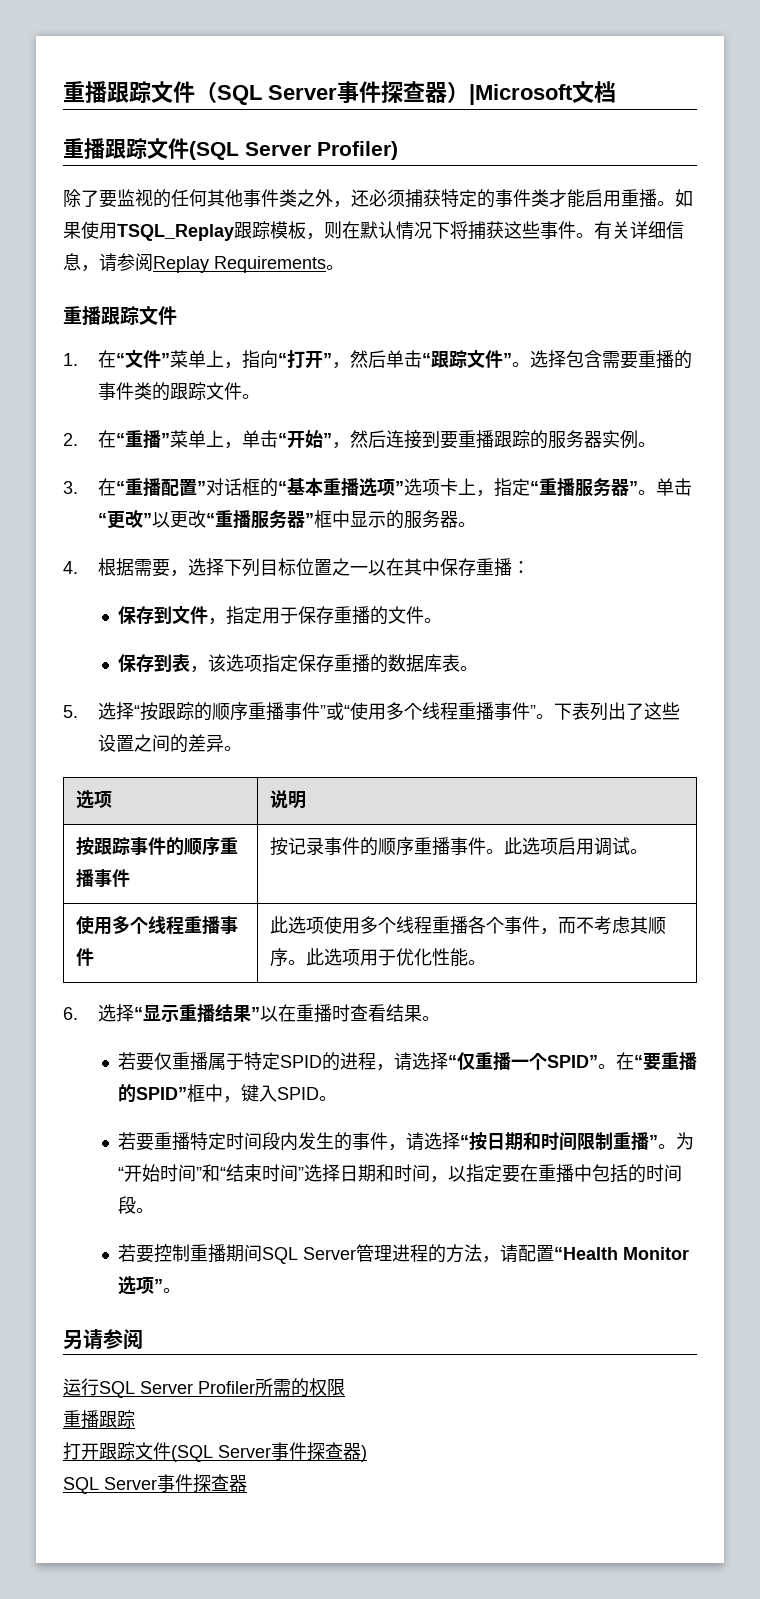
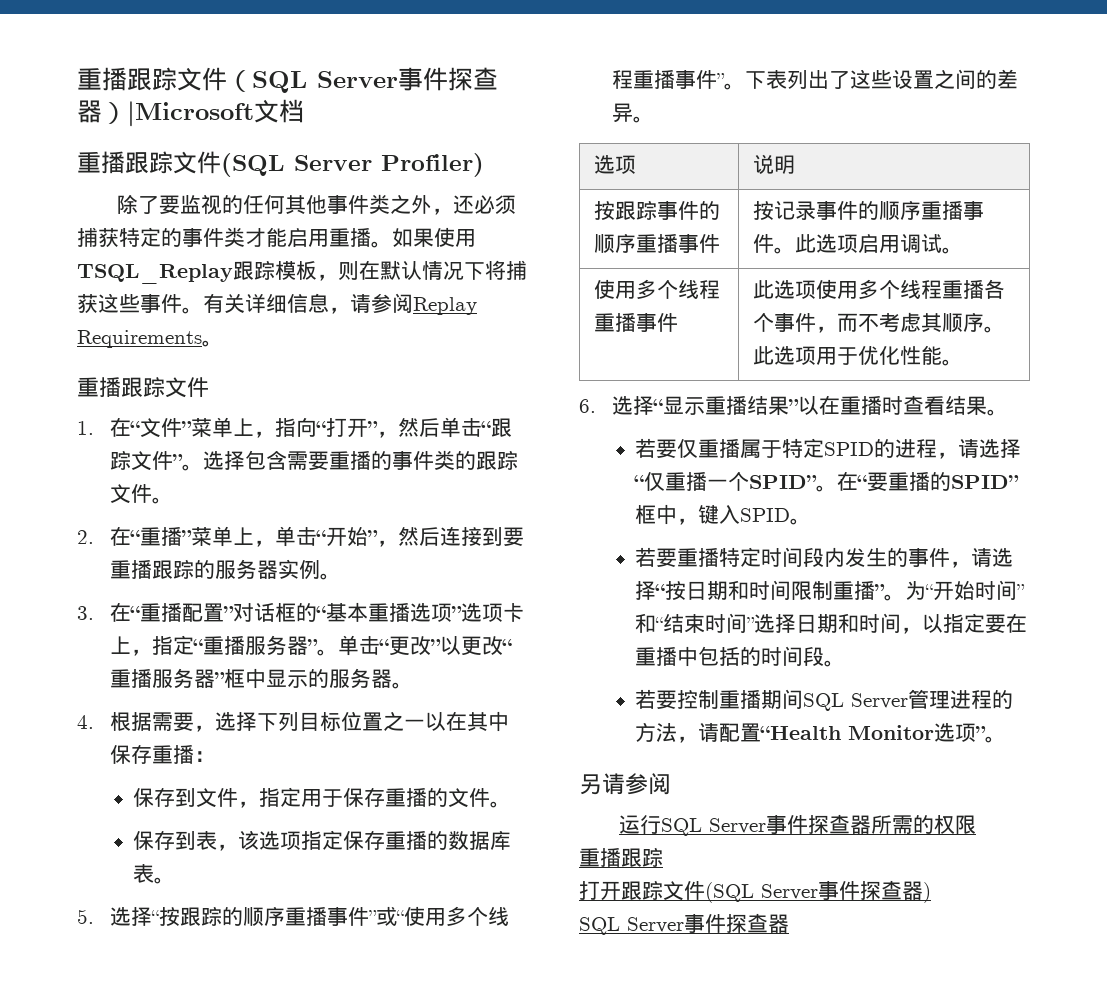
- 运行SQL Server Profiler所需的权限
+ 运行SQL Server事件探查器所需的权限

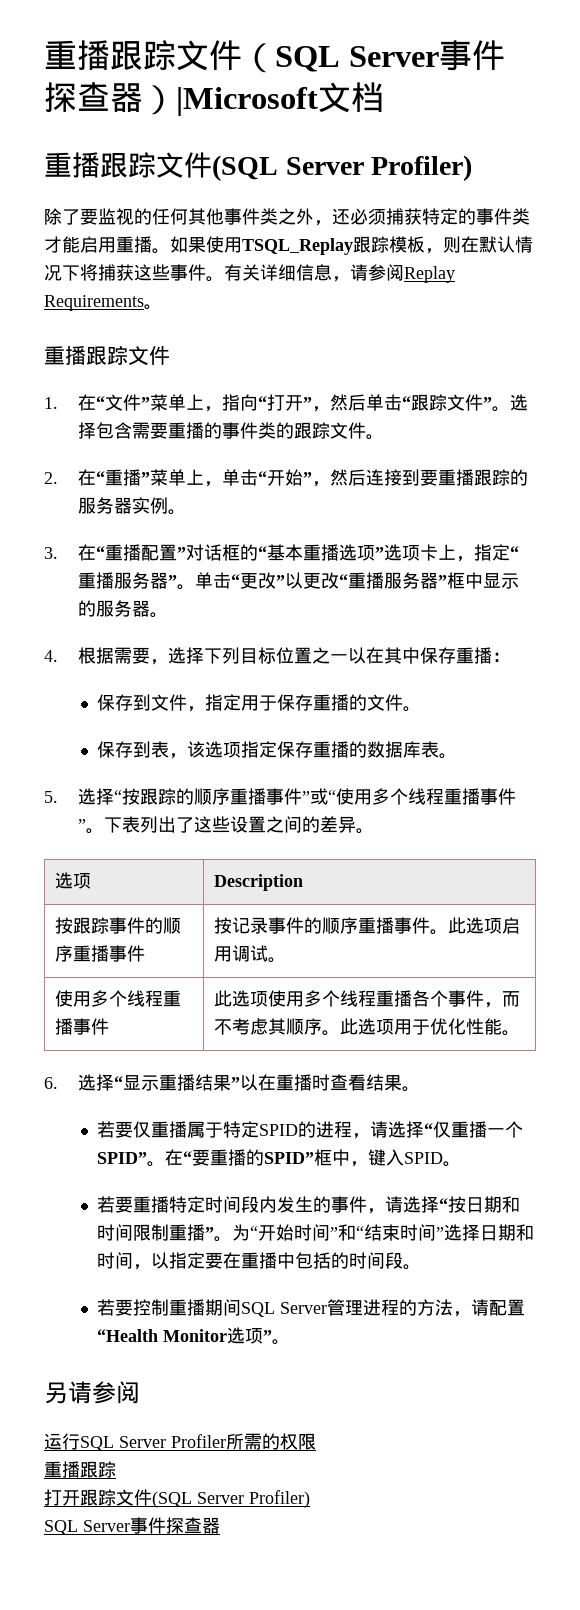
- 选项 | 说明
+ 选项 | Description
- 运行SQL Server事件探查器所需的权限
+ 运行SQL Server Profiler所需的权限
- 打开跟踪文件(SQL Server事件探查器)
+ 打开跟踪文件(SQL Server Profiler)

